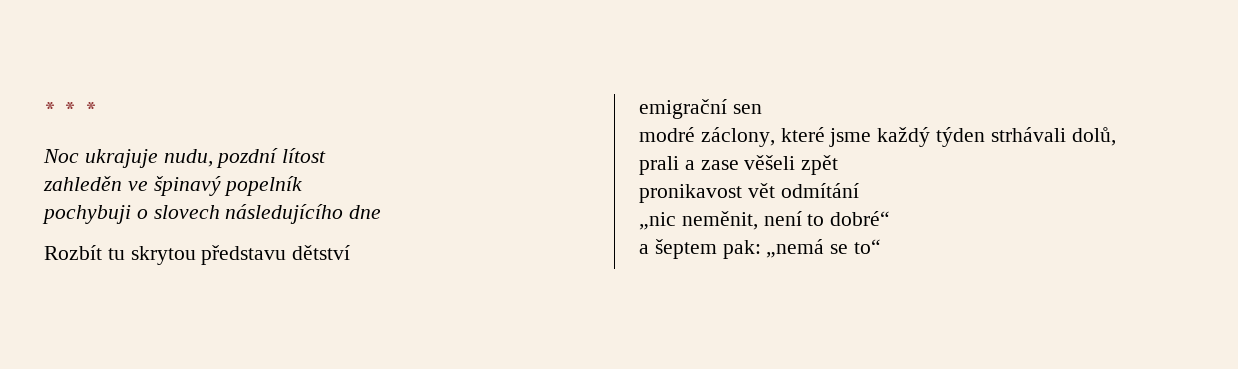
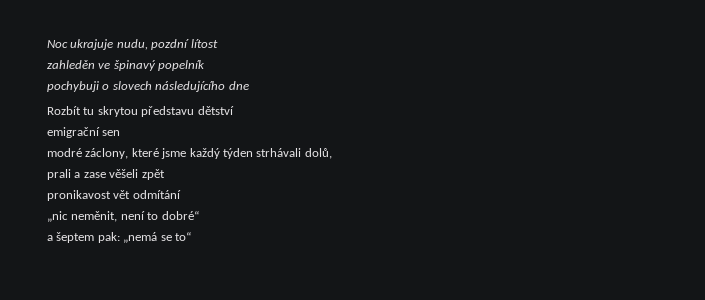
- * * *

